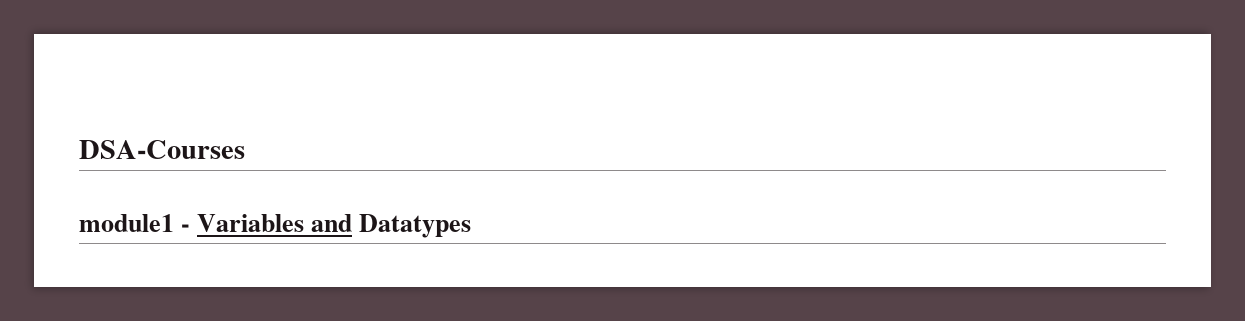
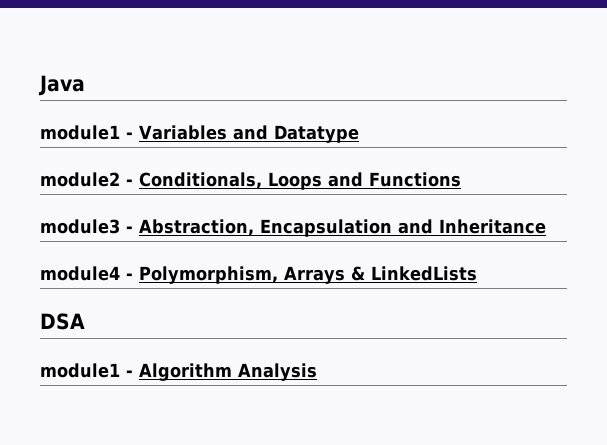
- DSA-Courses
+ Java
- module1 - Variables and Datatypes
+ module1 - Variables and Datatype
+ module2 - Conditionals, Loops and Functions
+ module3 - Abstraction, Encapsulation and Inheritance
+ module4 - Polymorphism, Arrays & LinkedLists
+ DSA
+ module1 - Algorithm Analysis

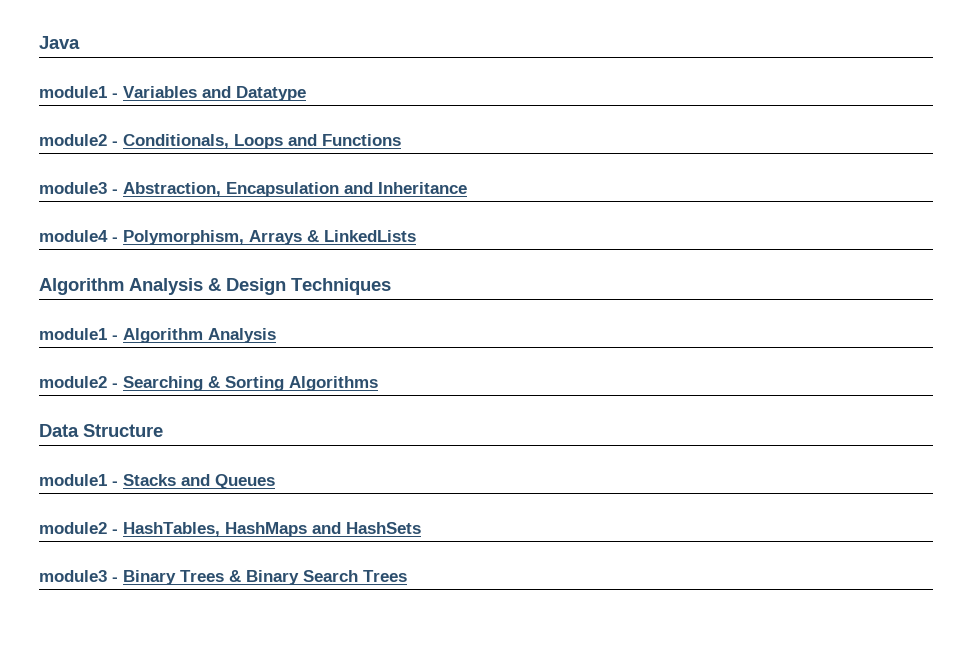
- DSA
+ Algorithm Analysis & Design Techniques
+ module2 - Searching & Sorting Algorithms
+ Data Structure
+ module1 - Stacks and Queues
+ module2 - HashTables, HashMaps and HashSets
+ module3 - Binary Trees & Binary Search Trees

